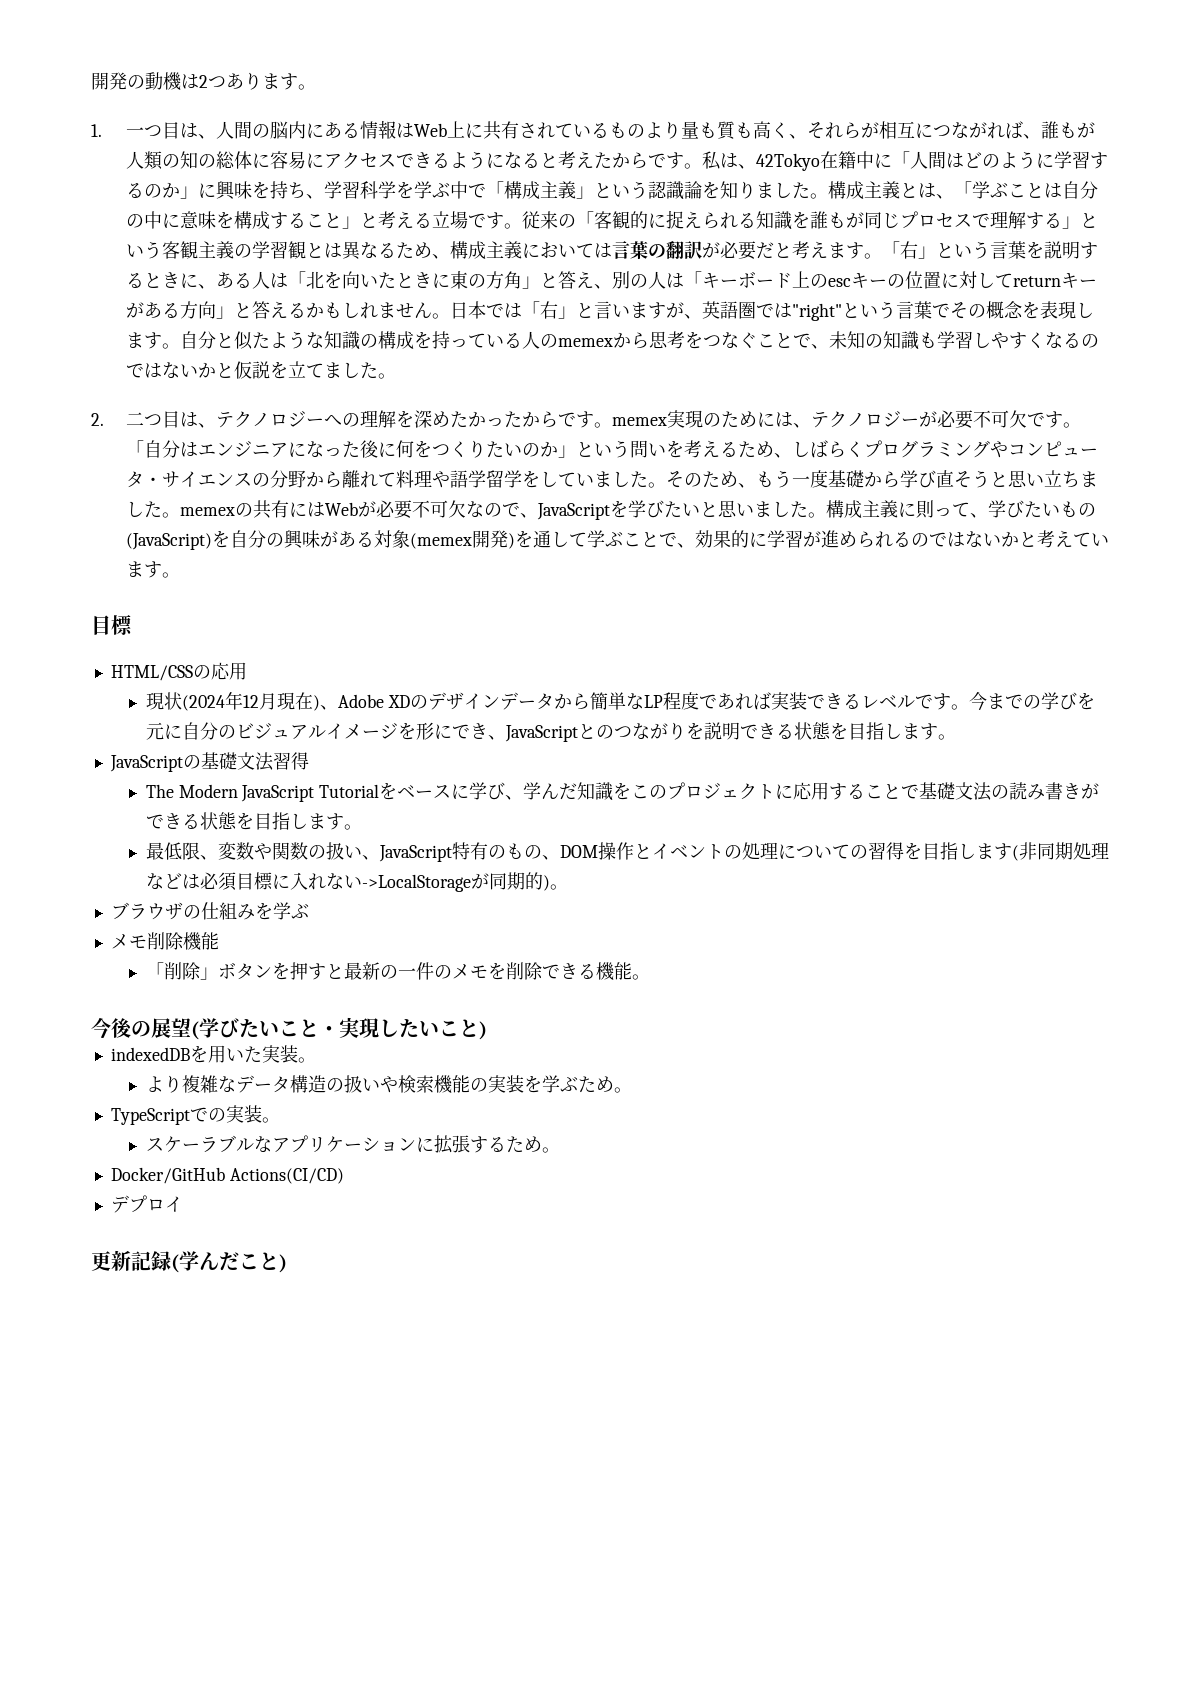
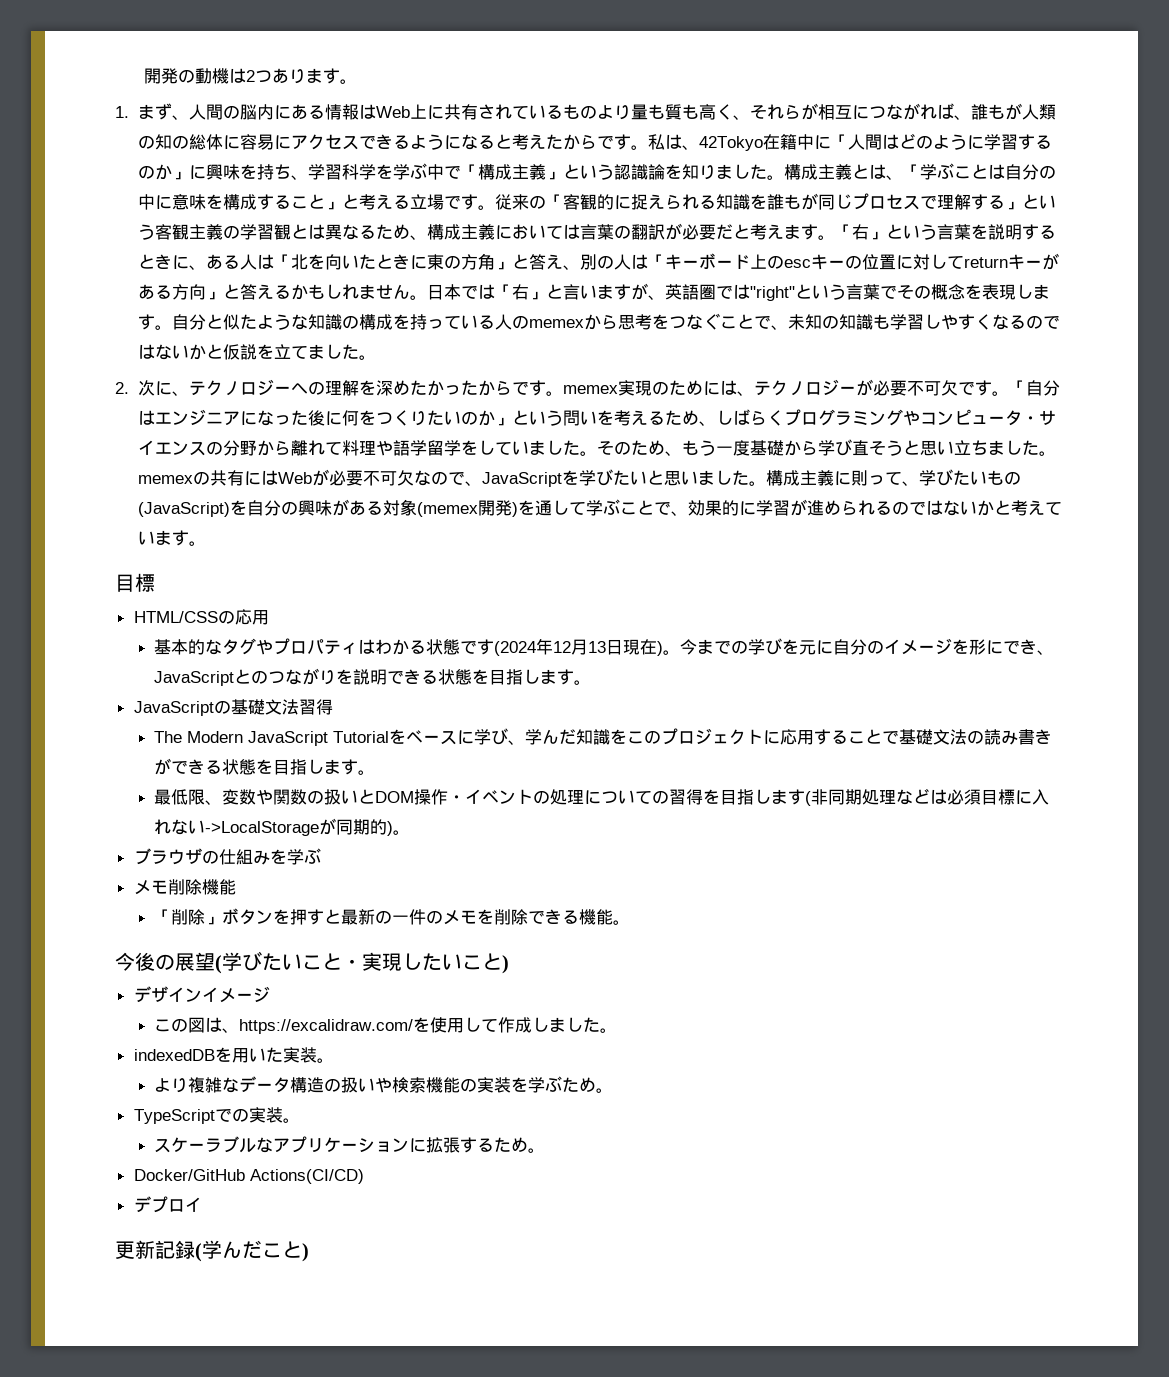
- 1.一つ目は、人間の脳内にある情報はWeb上に共有されているものより量も質も高く、それらが相互につながれば、誰もが人類の知の総体に容易にアクセスできるようになると考えたからです。
+ 1.まず、人間の脳内にある情報はWeb上に共有されているものより量も質も高く、それらが相互につながれば、誰もが人類の知の総体に容易にアクセスできるようになると考えたからです。
- 2.二つ目は、テクノロジーへの理解を深めたかったからです。memex実現のためには、テクノロジーが必要不可欠です。
+ 2.次に、テクノロジーへの理解を深めたかったからです。memex実現のためには、テクノロジーが必要不可欠です。
- 現状(2024年12月現在)、Adobe XDのデザインデータから簡単なLP程度であれば実装できるレベルです。
+ 基本的なタグやプロパティはわかる状態です(2024年12月13日現在)。
- 今までの学びを元に自分のビジュアルイメージを形にでき、JavaScriptとのつながりを説明できる状態を目指します。
+ 今までの学びを元に自分のイメージを形にでき、JavaScriptとのつながりを説明できる状態を目指します。
- 最低限、変数や関数の扱い、JavaScript特有のもの、DOM操作とイベントの処理についての習得を目指します(非同期処理などは必須目標に入れない->LocalStorageが同期的)。
+ 最低限、変数や関数の扱いとDOM操作・イベントの処理についての習得を目指します(非同期処理などは必須目標に入れない->LocalStorageが同期的)。
+ デザインイメージ
+ この図は、https://excalidraw.com/を使用して作成しました。

